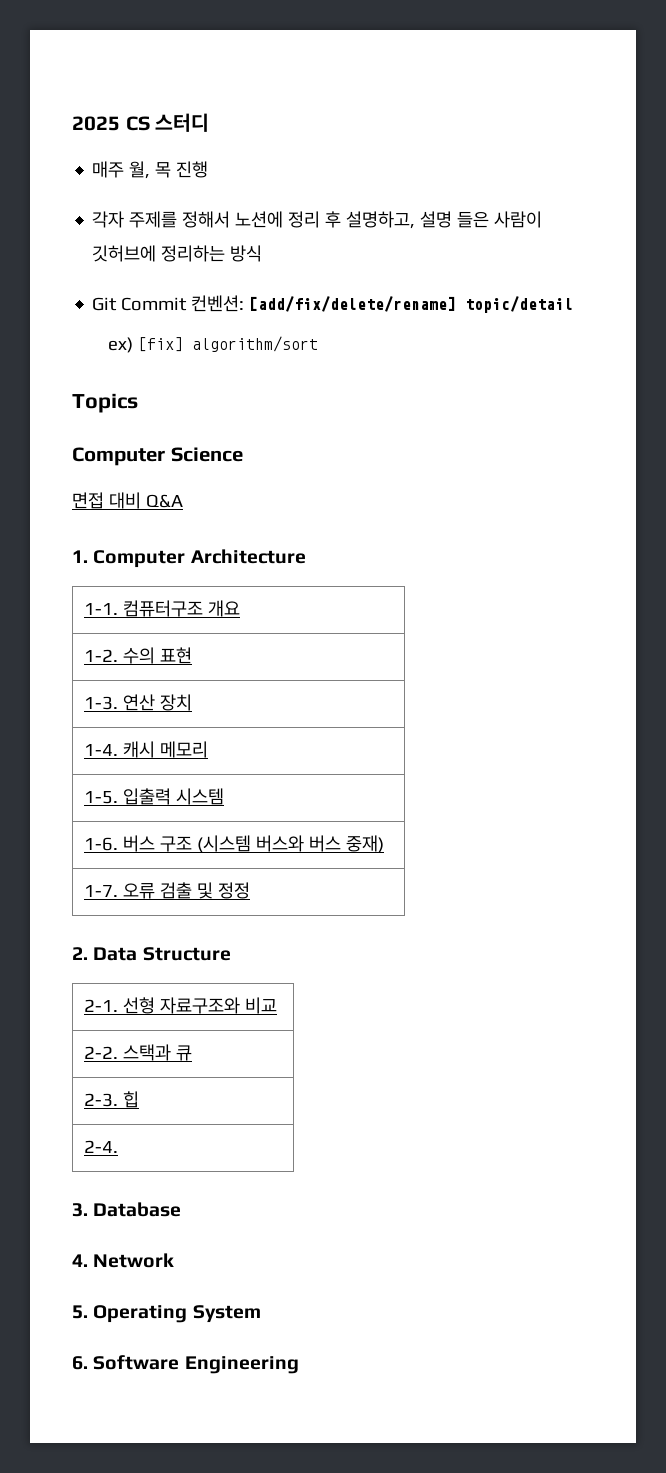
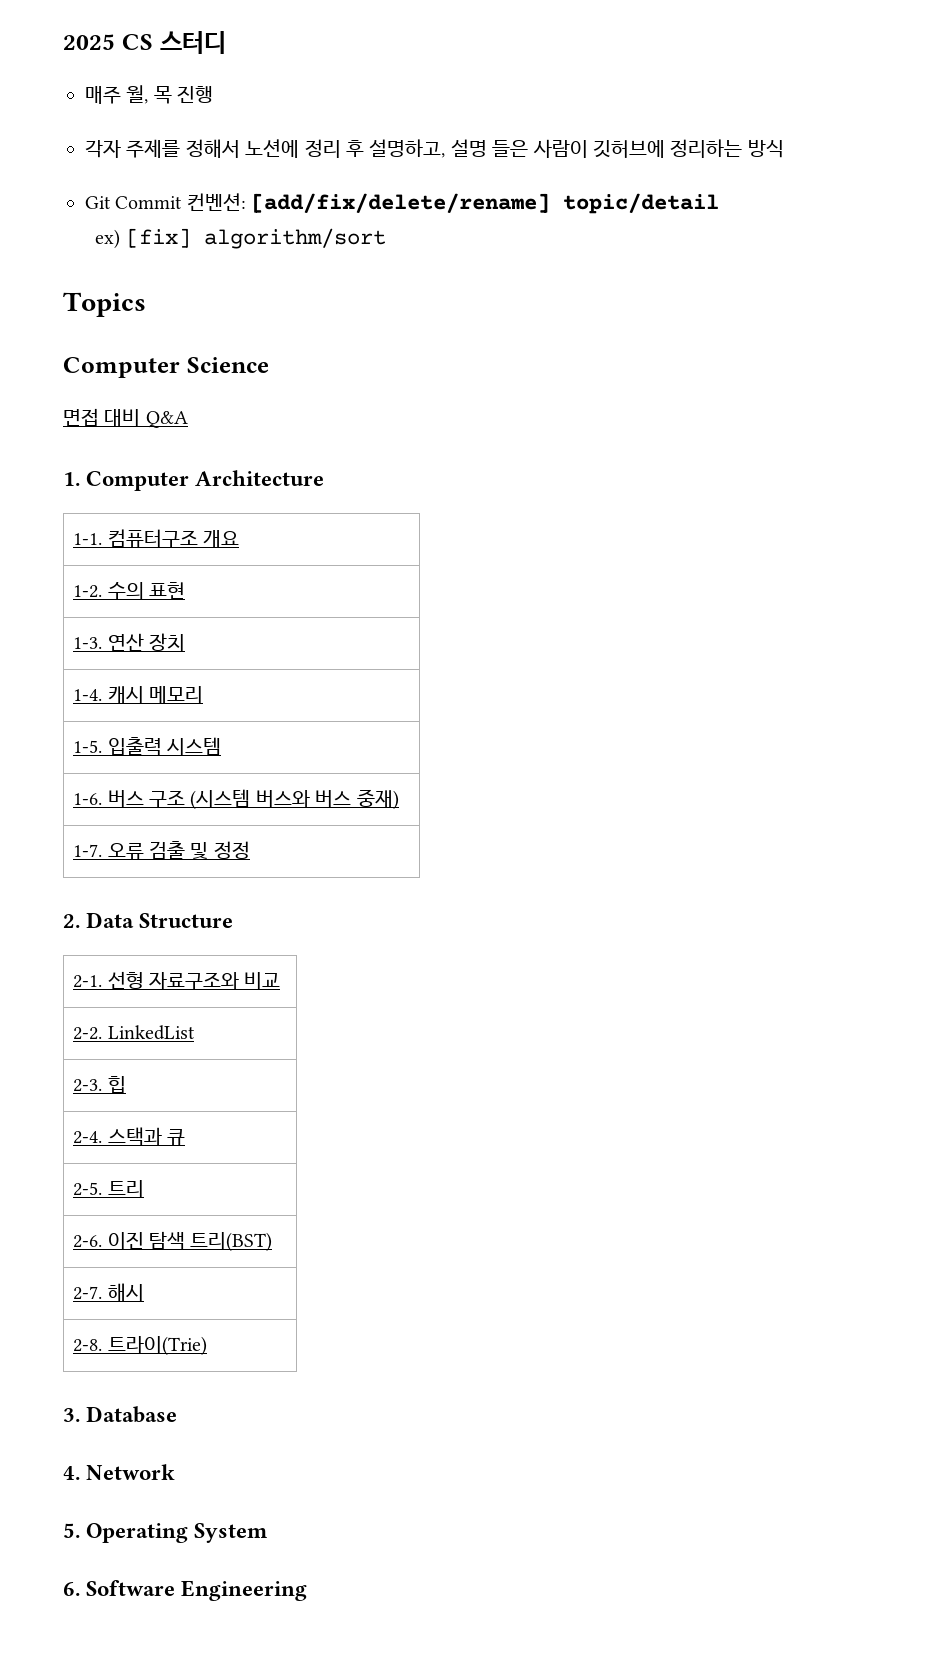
- 2-2. 스택과 큐
+ 2-2. LinkedList
- 2-4.
+ 2-4. 스택과 큐
+ 2-5. 트리
+ 2-6. 이진 탐색 트리(BST)
+ 2-7. 해시
+ 2-8. 트라이(Trie)

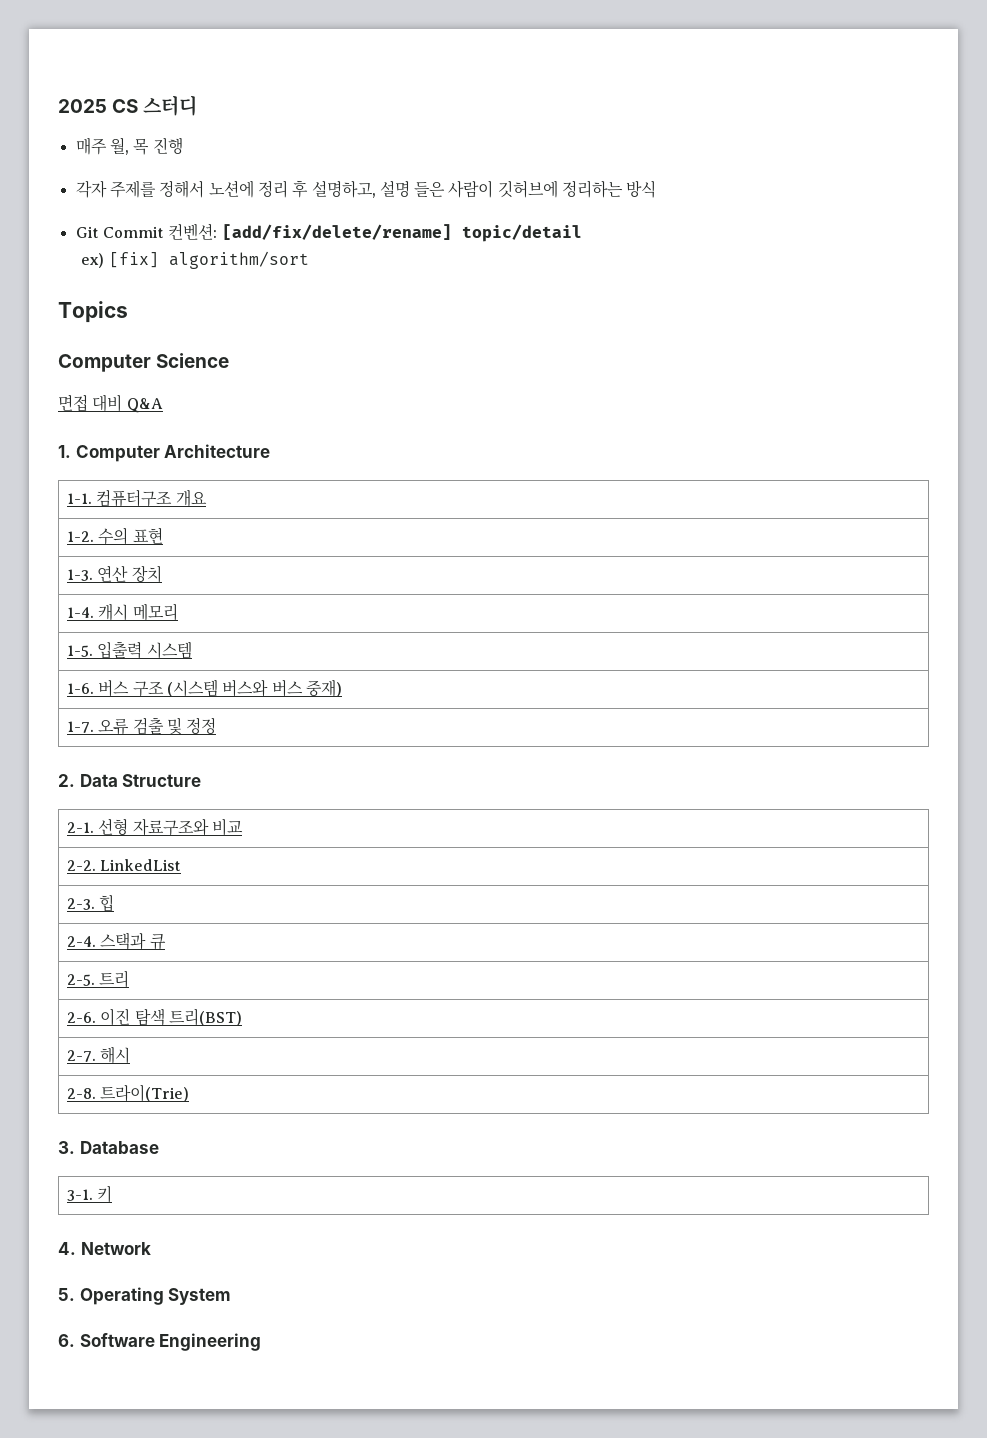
+ 3-1. 키

